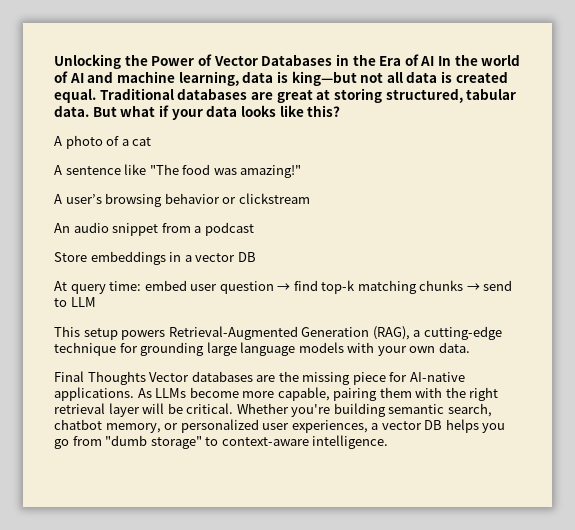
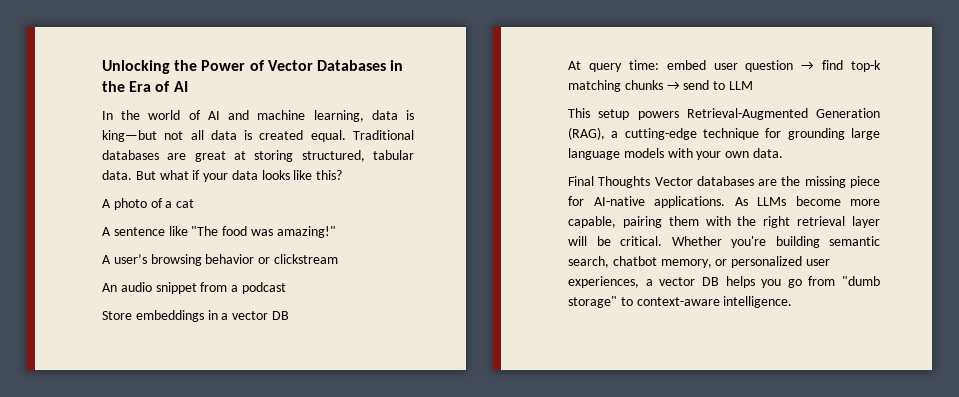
- Unlocking the Power of Vector Databases in the Era of AI In the world of AI and machine learning, data is king—but not all data is created equal.
+ Unlocking the Power of Vector Databases in the Era of AI
+ In the world of AI and machine learning, data is king—but not all data is created equal.

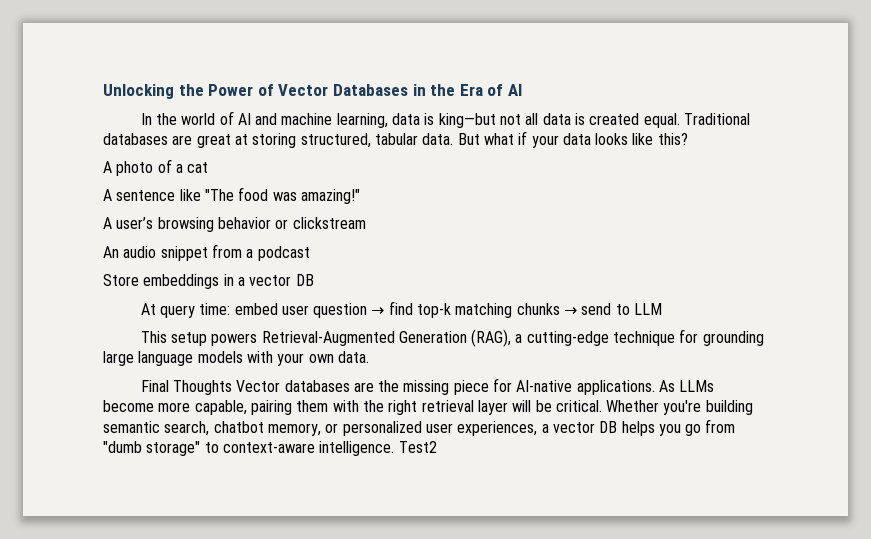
+ Test2

